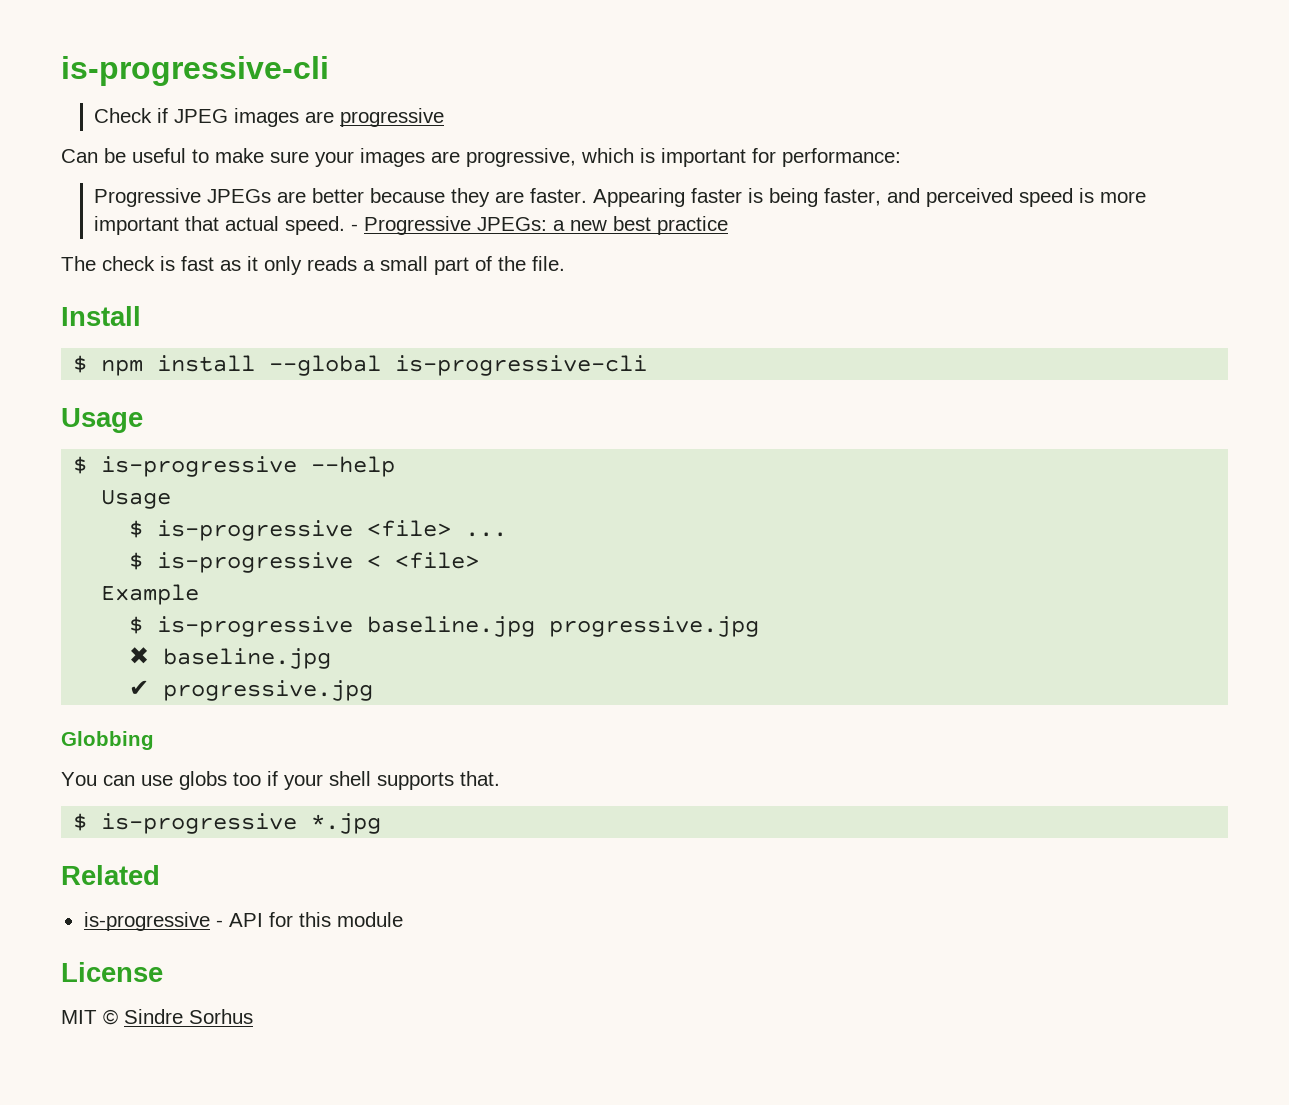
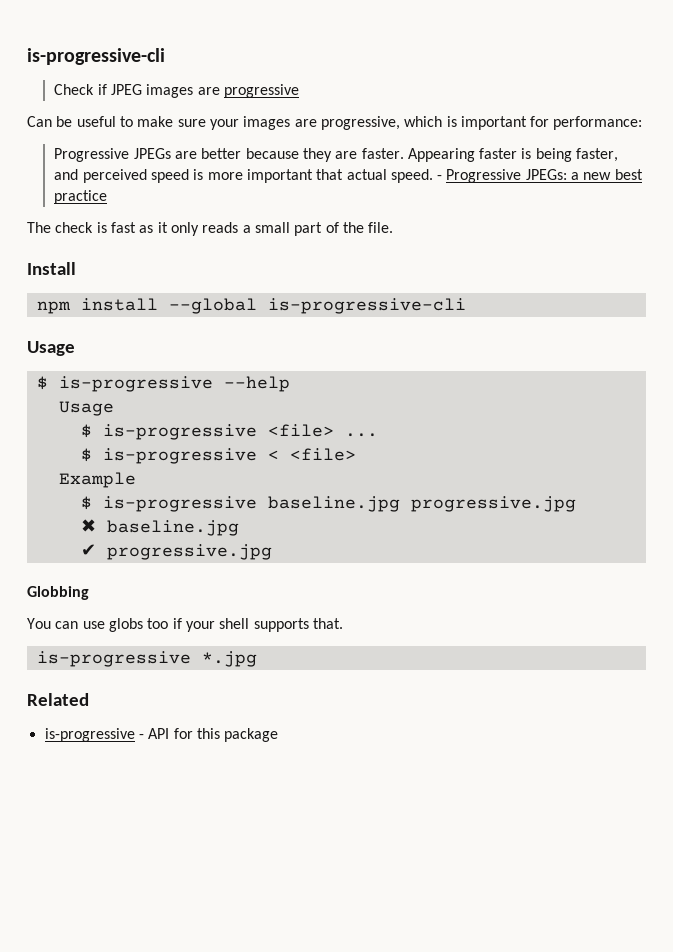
- $ npm install --global is-progressive-cli
+ npm install --global is-progressive-cli
- $ is-progressive *.jpg
+ is-progressive *.jpg
- is-progressive - API for this module
- License
- MIT © Sindre Sorhus
+ is-progressive - API for this package

